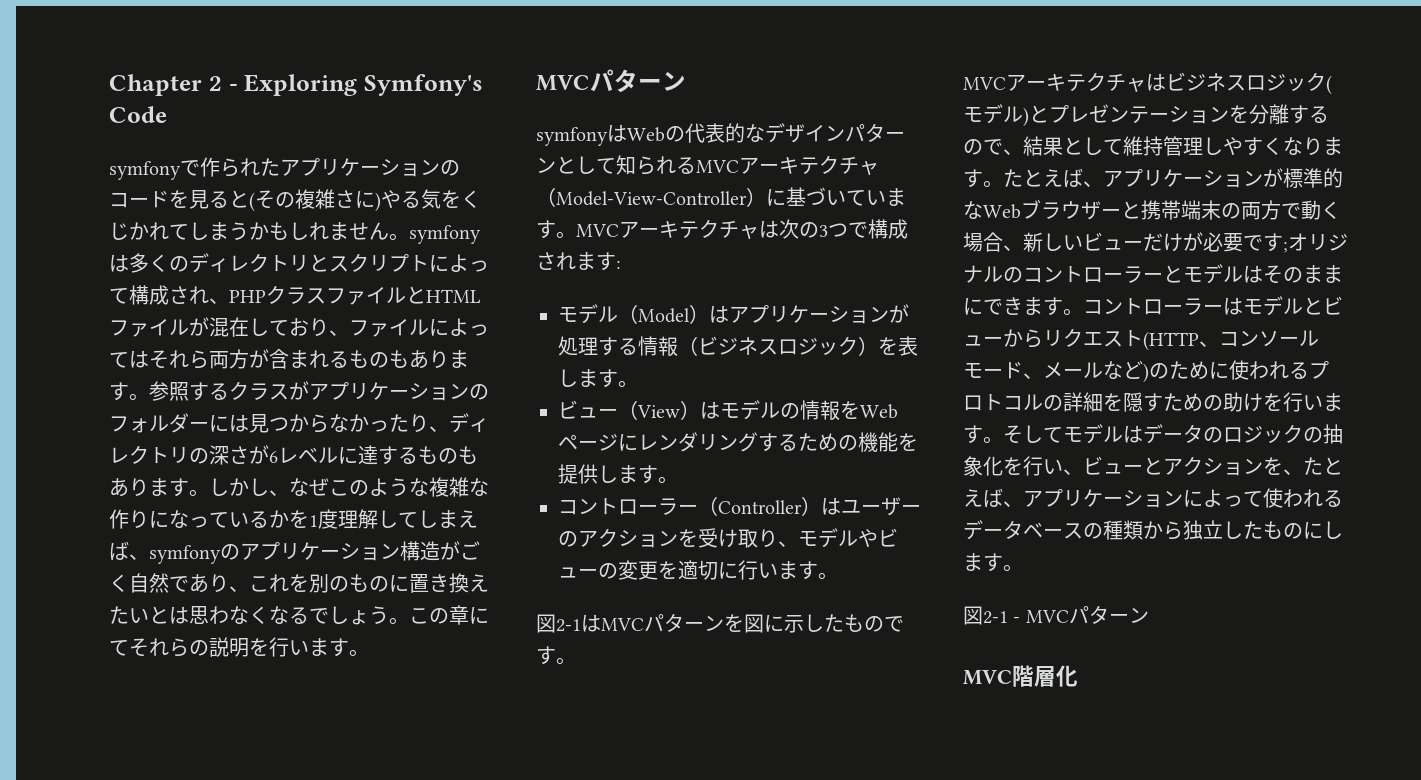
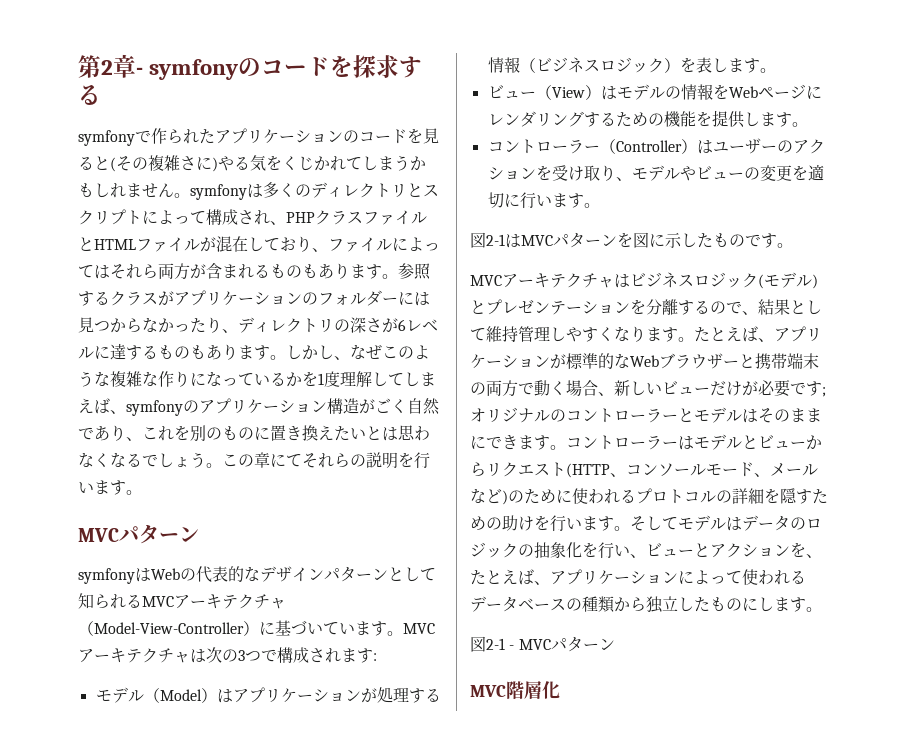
- Chapter 2 - Exploring Symfony's Code
+ 第2章- symfonyのコードを探求する

